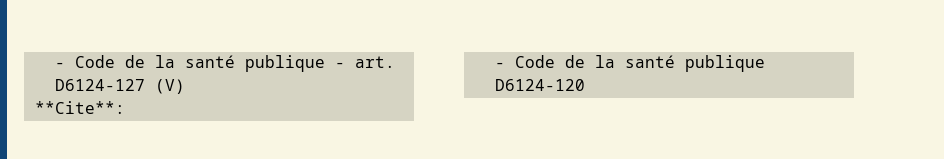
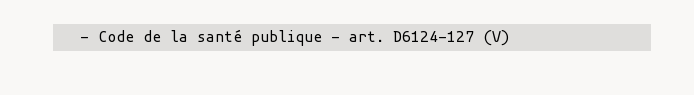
- **Cite**:
- - Code de la santé publique D6124-120

